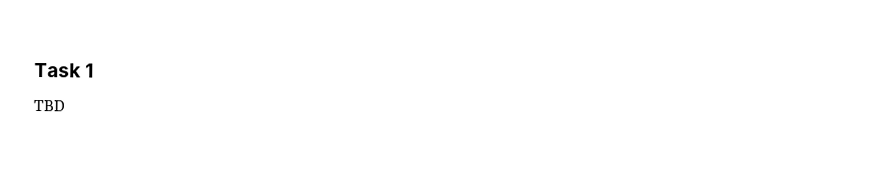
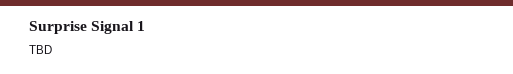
- Task 1
+ Surprise Signal 1

